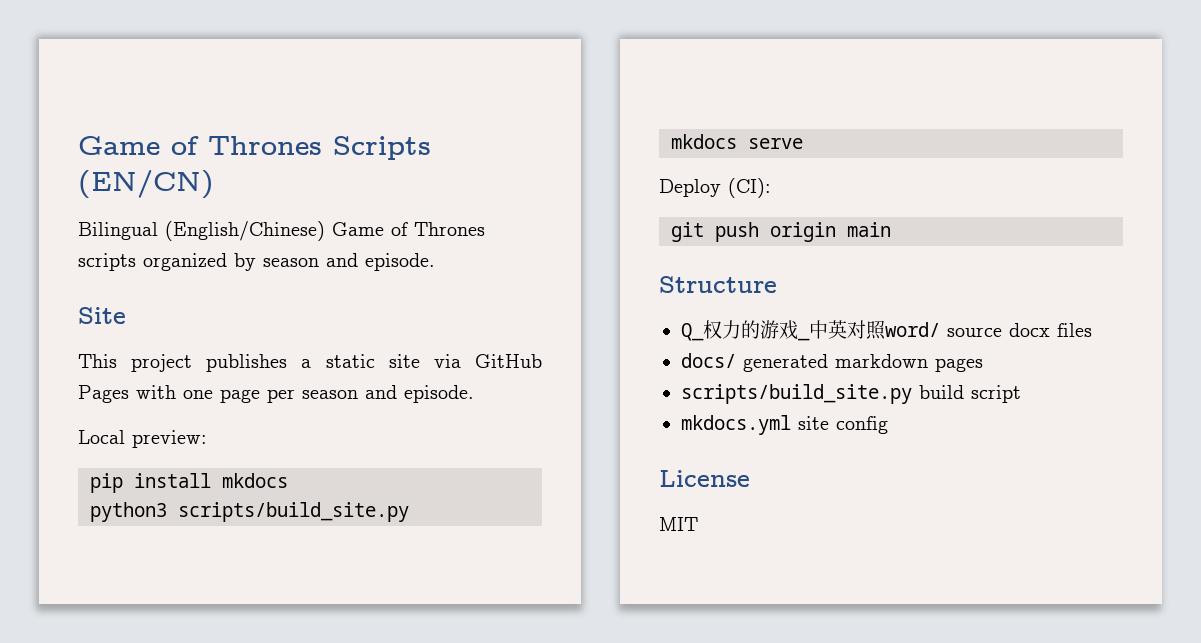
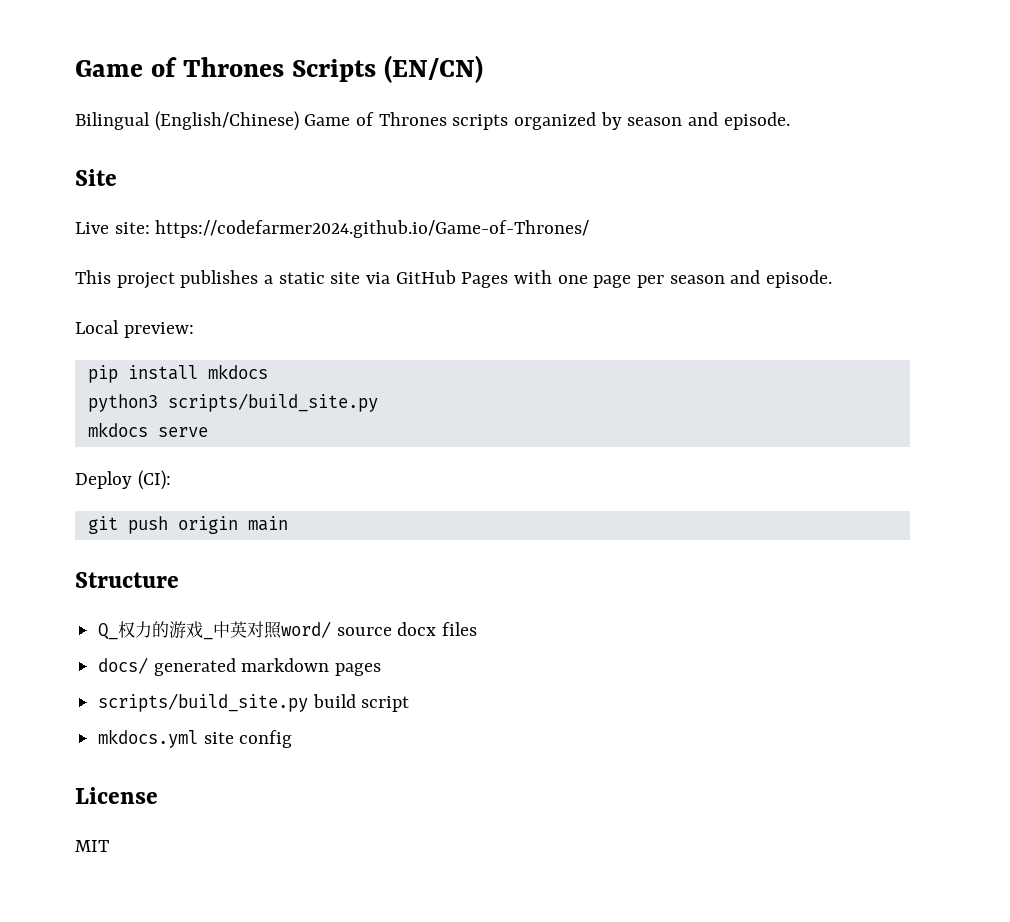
+ Live site: https://codefarmer2024.github.io/Game-of-Thrones/

